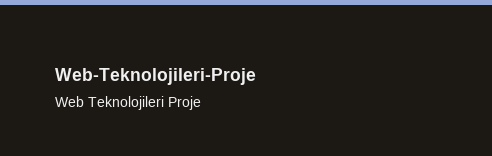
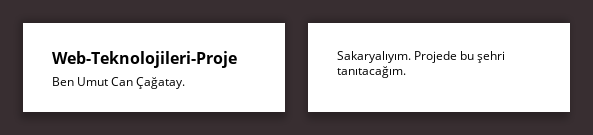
- Web Teknolojileri Proje
+ Ben Umut Can Çağatay. Sakaryalıyım. Projede bu şehri tanıtacağım.

